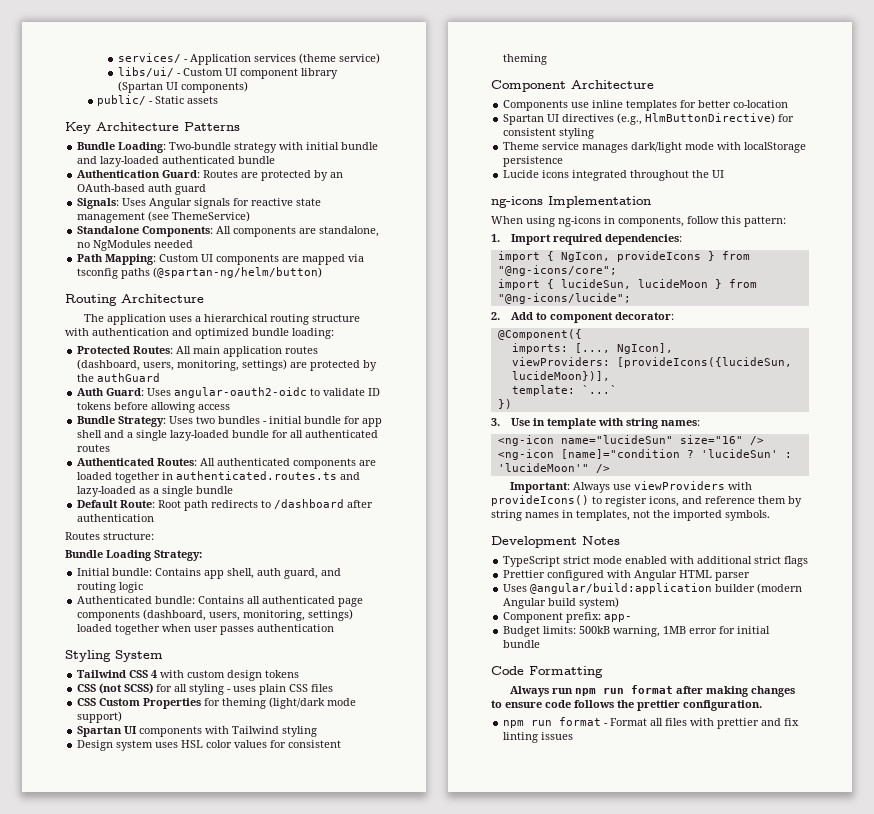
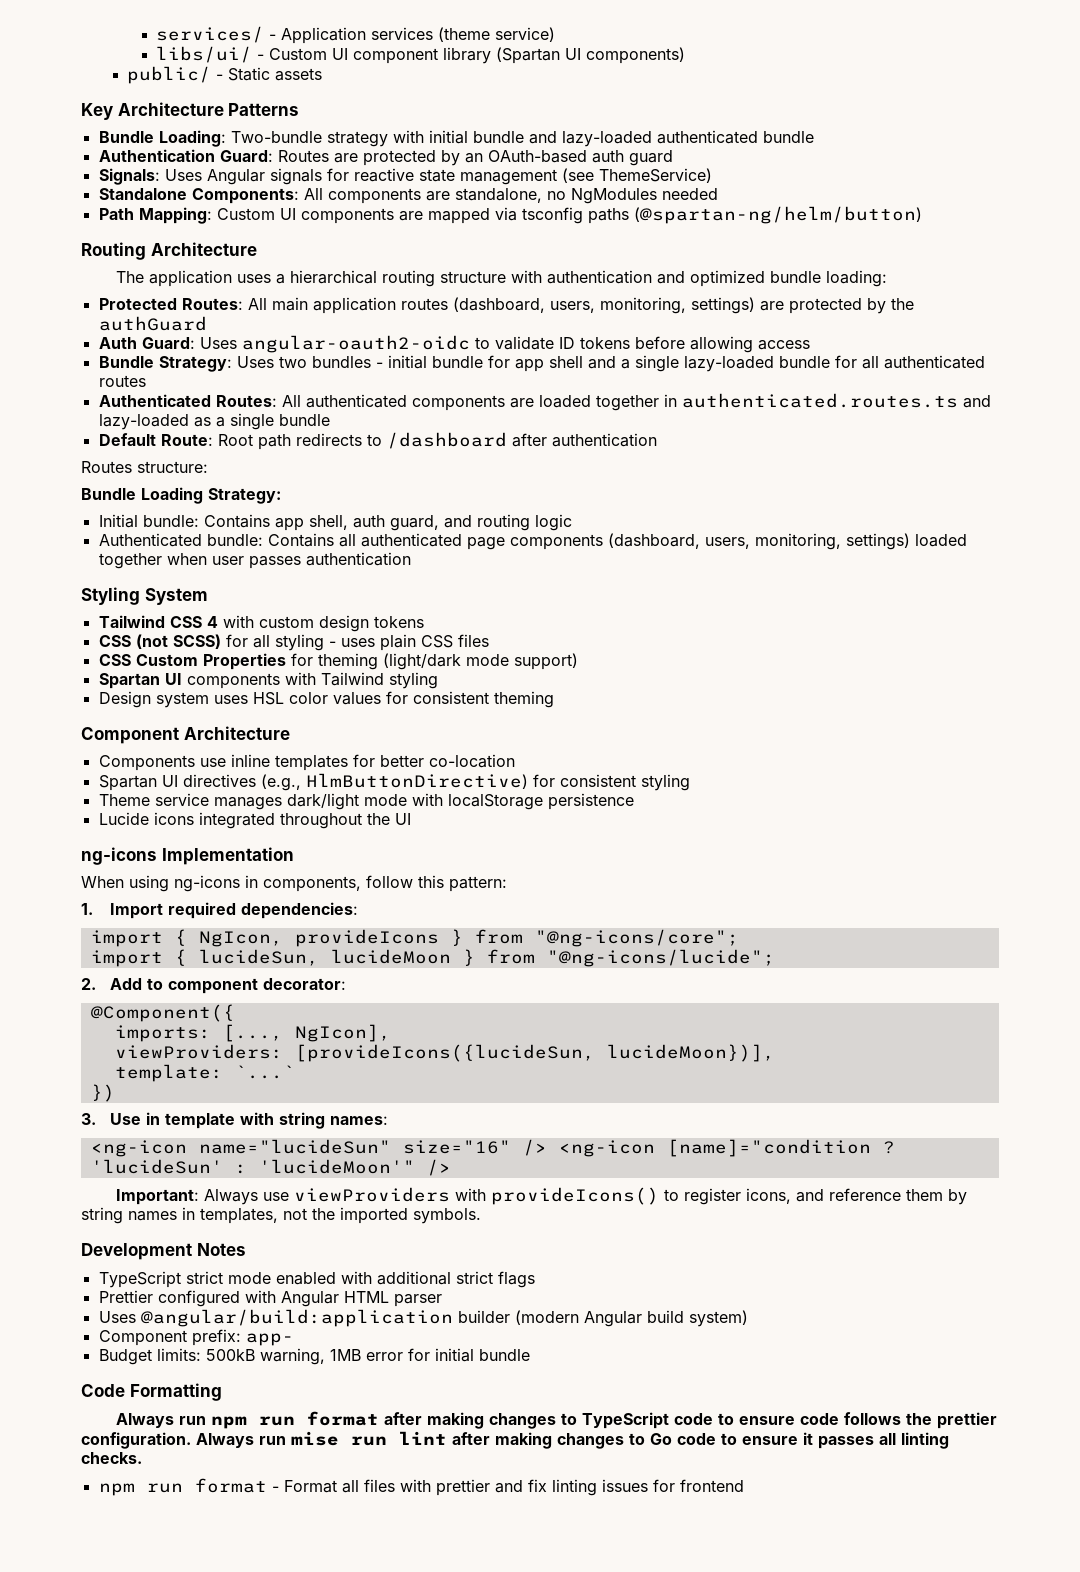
- Always run npm run format after making changes to ensure code follows the prettier configuration.
+ Always run npm run format after making changes to TypeScript code to ensure code follows the prettier configuration. Always run mise run lint after making changes to Go code to ensure it passes all linting checks.
- npm run format - Format all files with prettier and fix linting issues
+ npm run format - Format all files with prettier and fix linting issues for frontend

